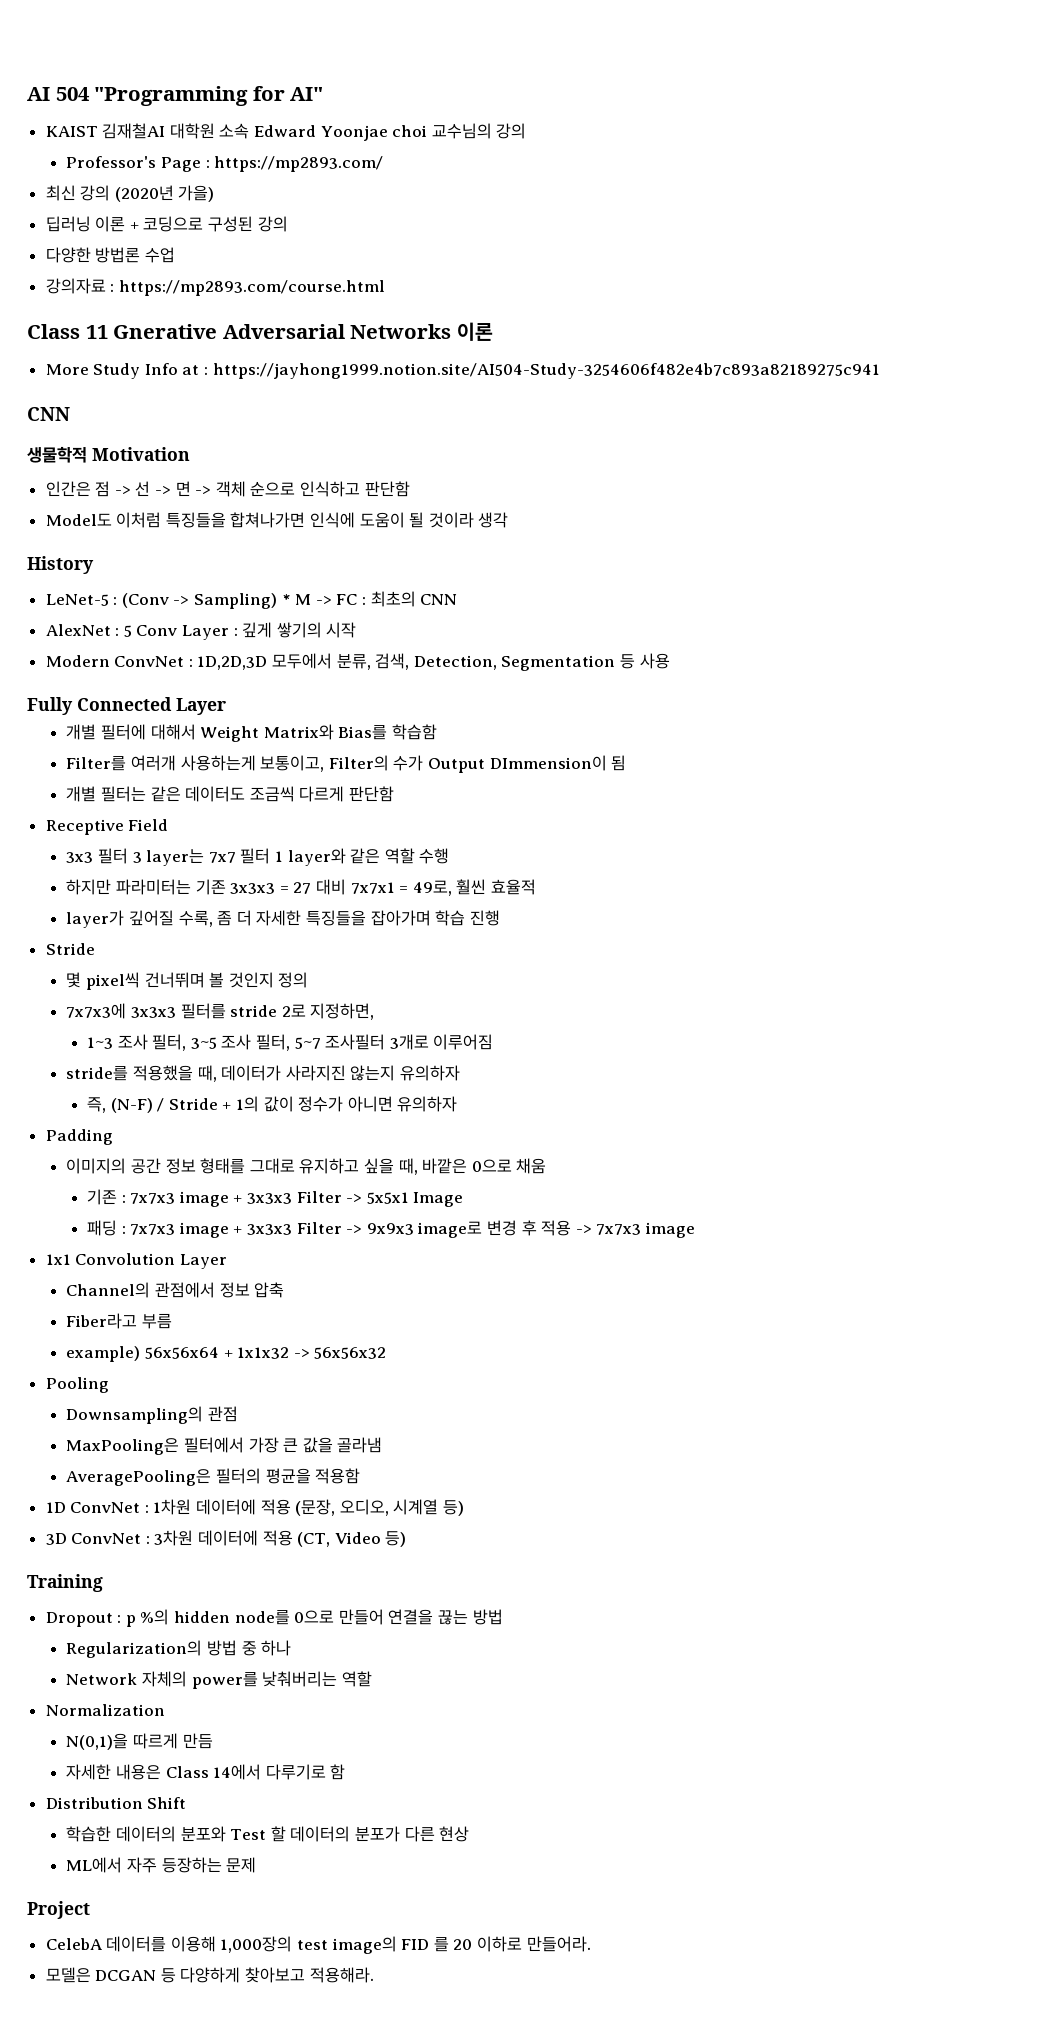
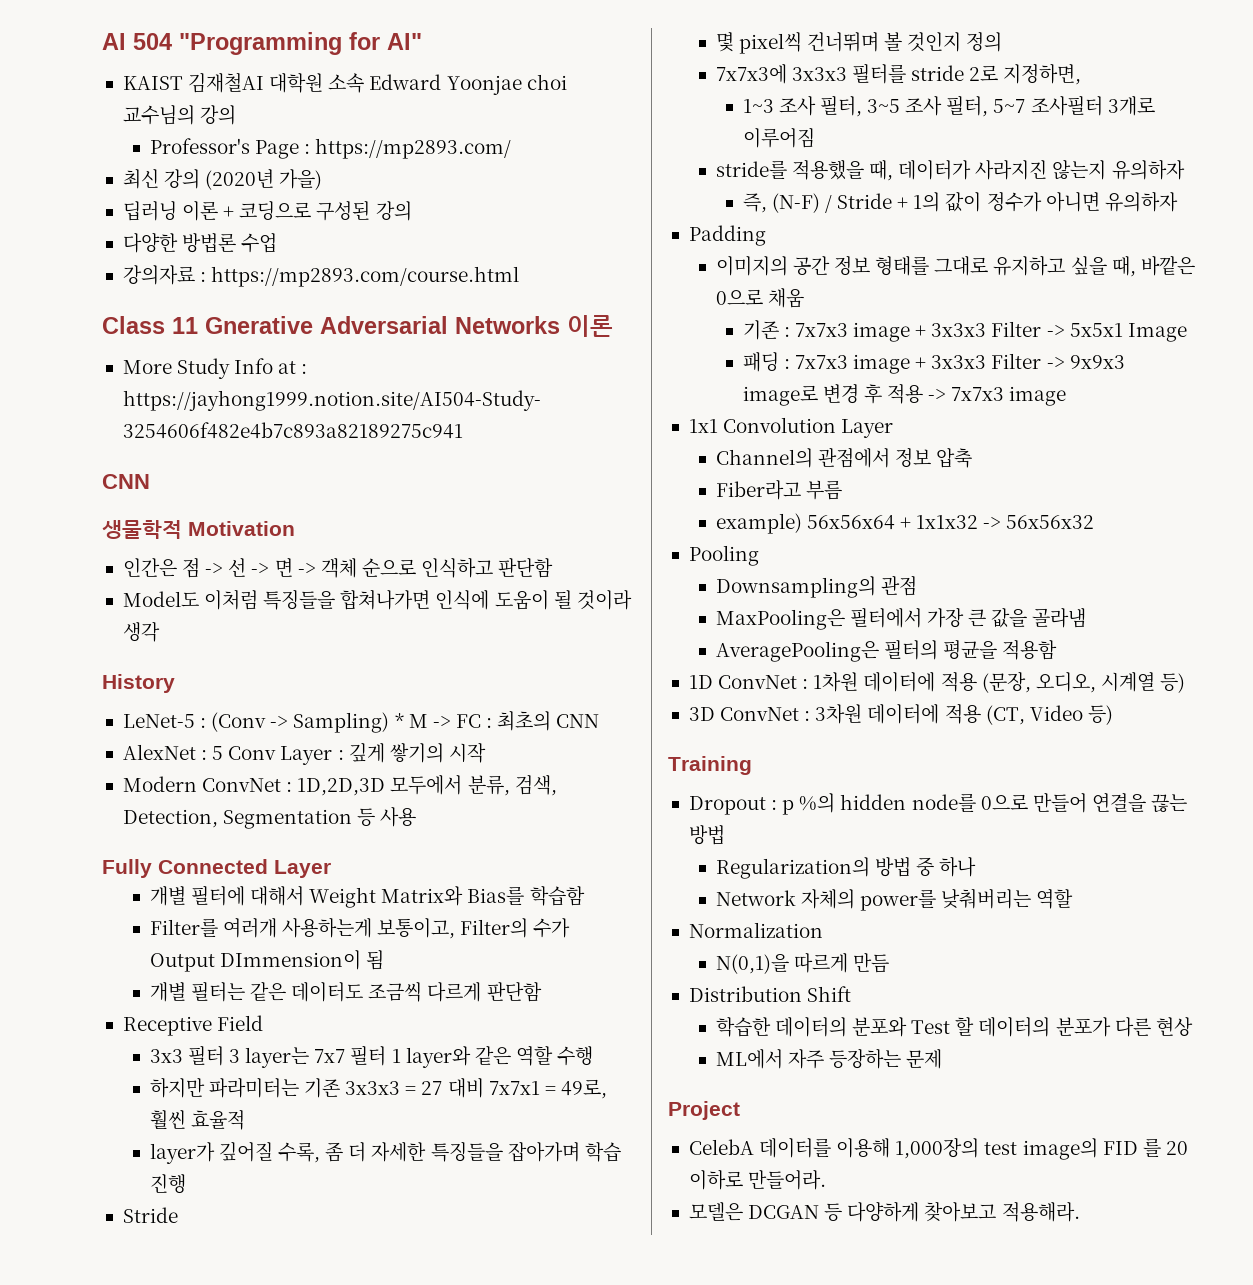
- 자세한 내용은 Class 14에서 다루기로 함

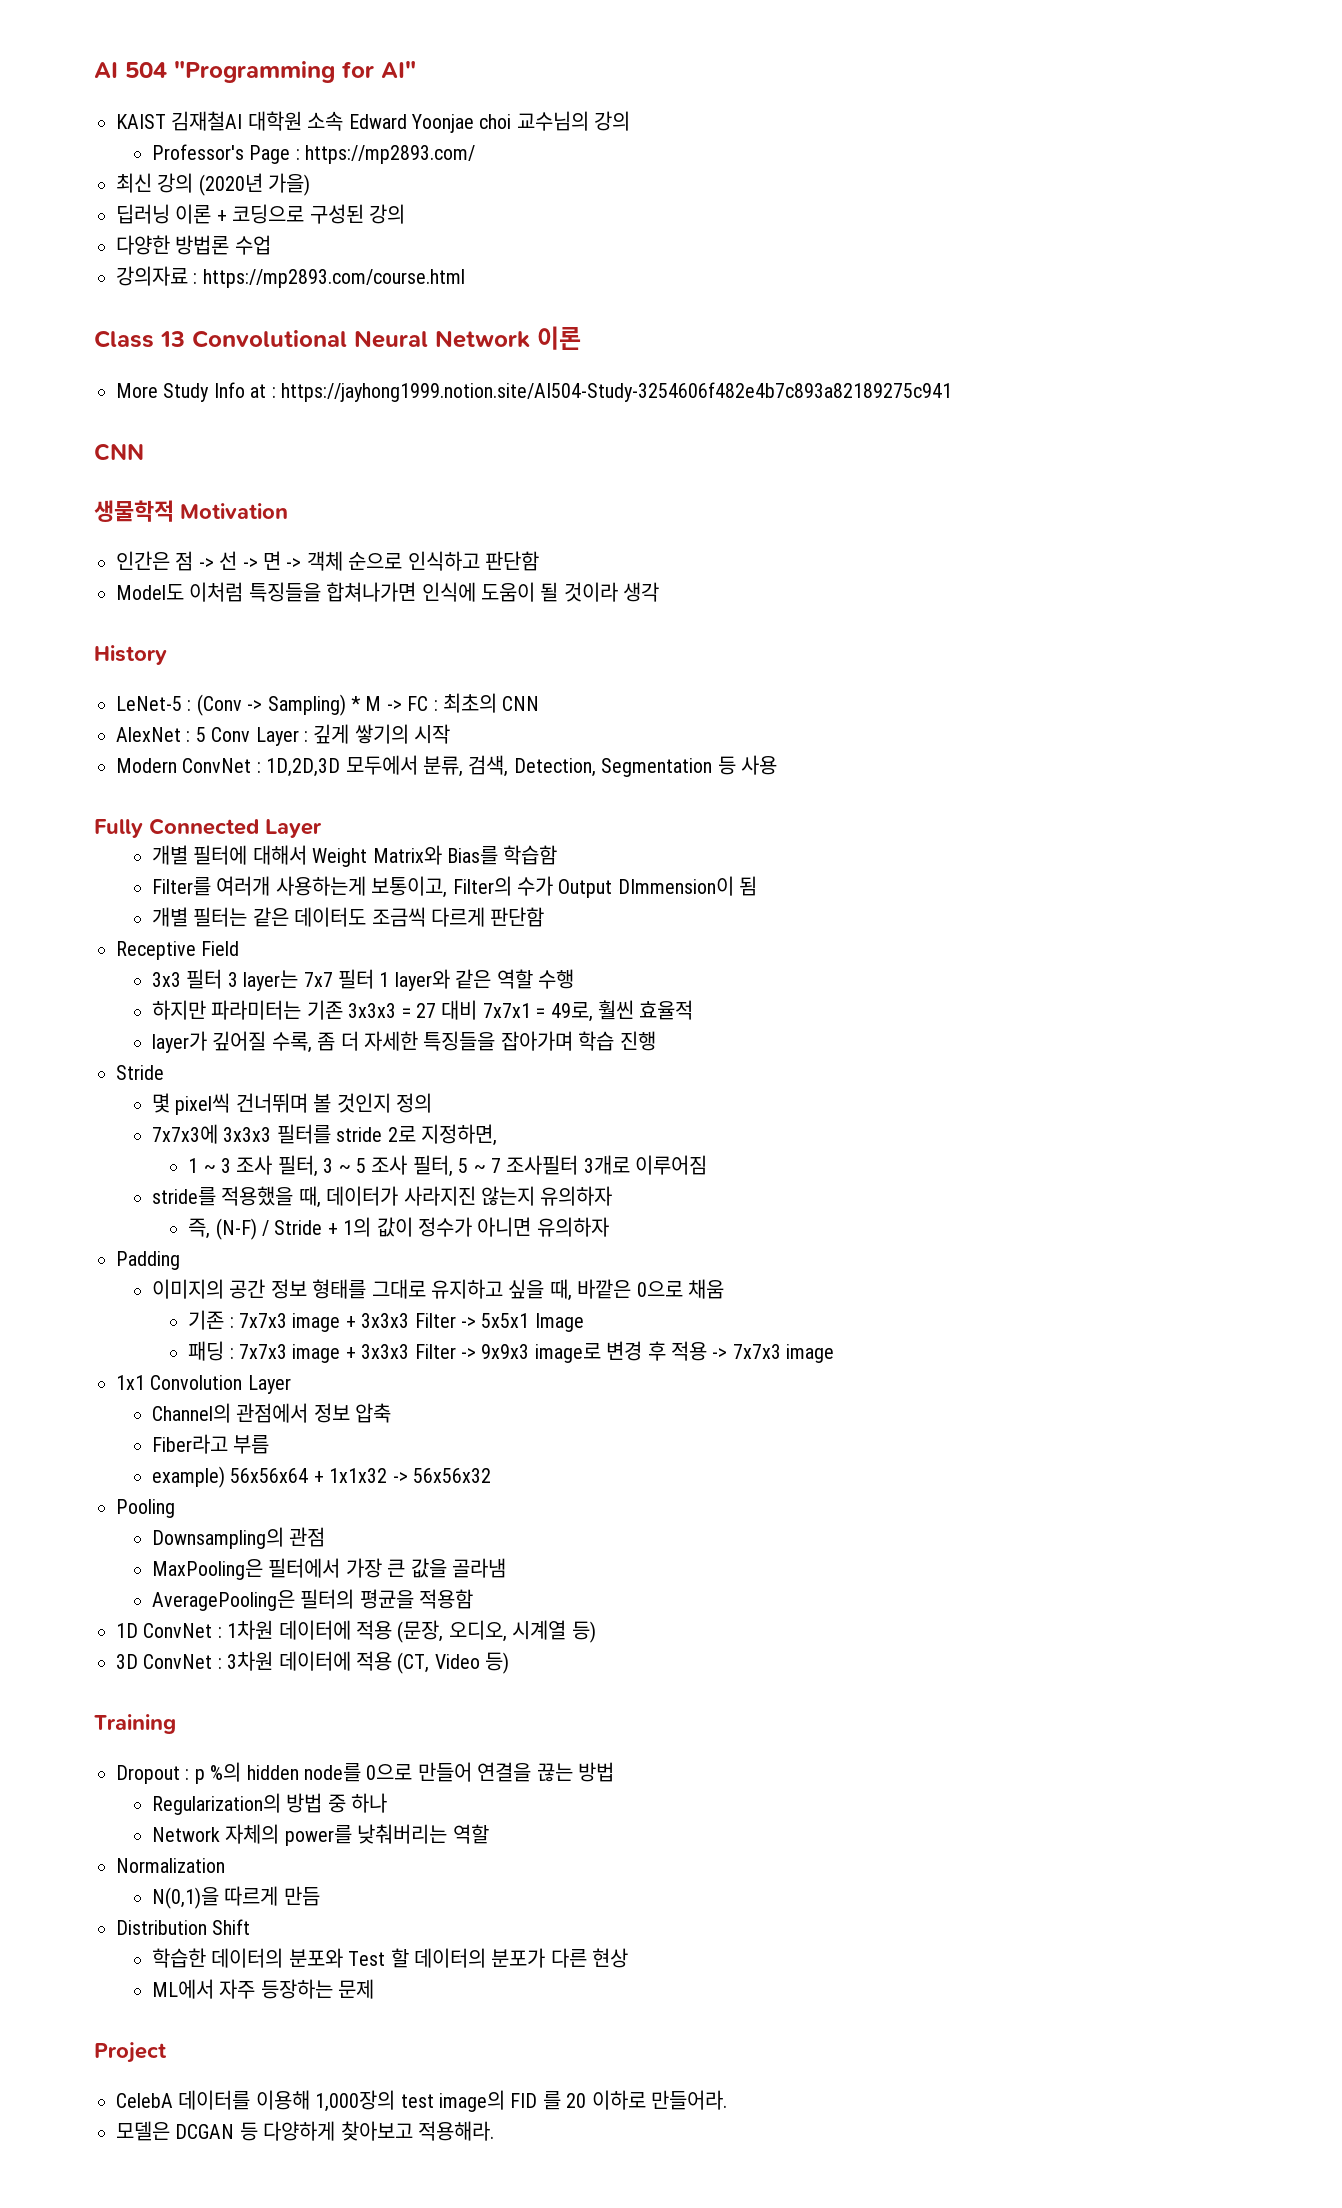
- Class 11 Gnerative Adversarial Networks 이론
+ Class 13 Convolutional Neural Network 이론
- 1~3 조사 필터, 3~5 조사 필터, 5~7 조사필터 3개로 이루어짐
+ 1 ~ 3 조사 필터, 3 ~ 5 조사 필터, 5 ~ 7 조사필터 3개로 이루어짐

